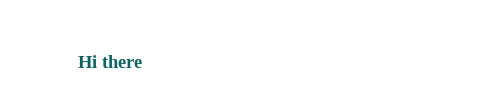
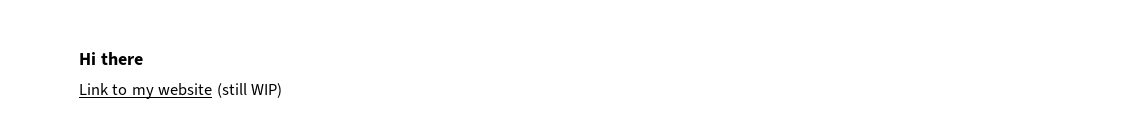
+ Link to my website (still WIP)

